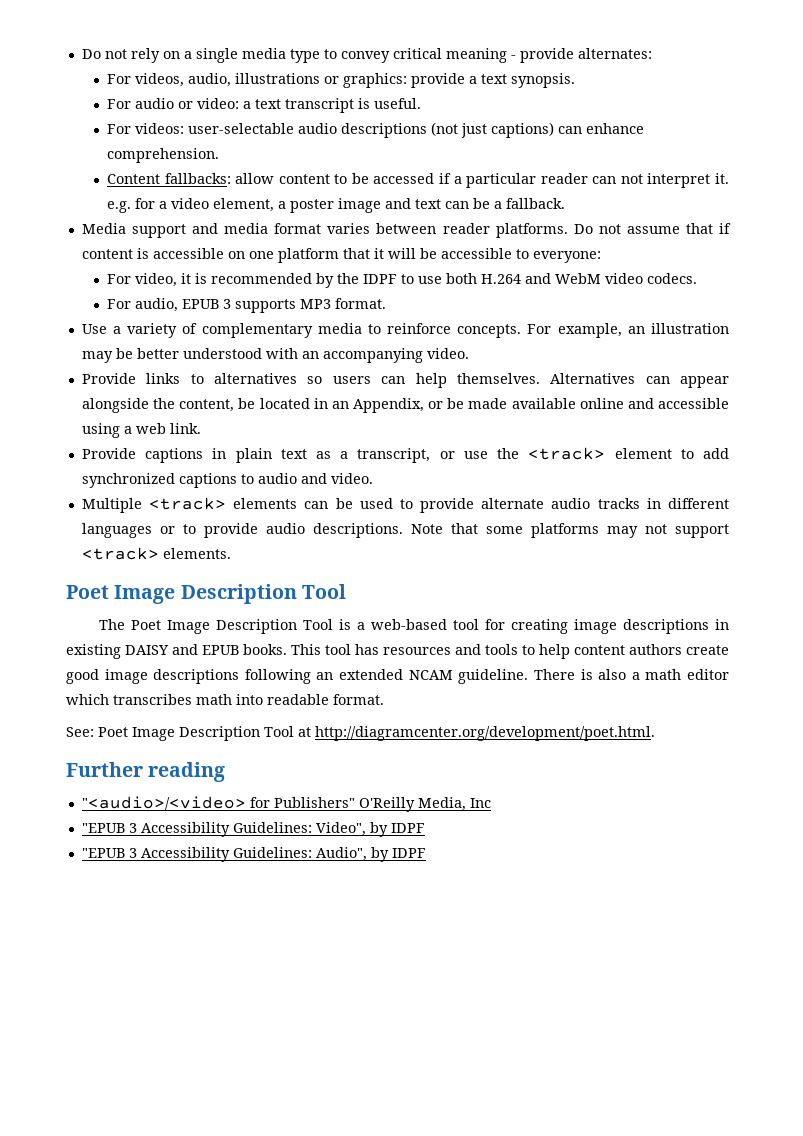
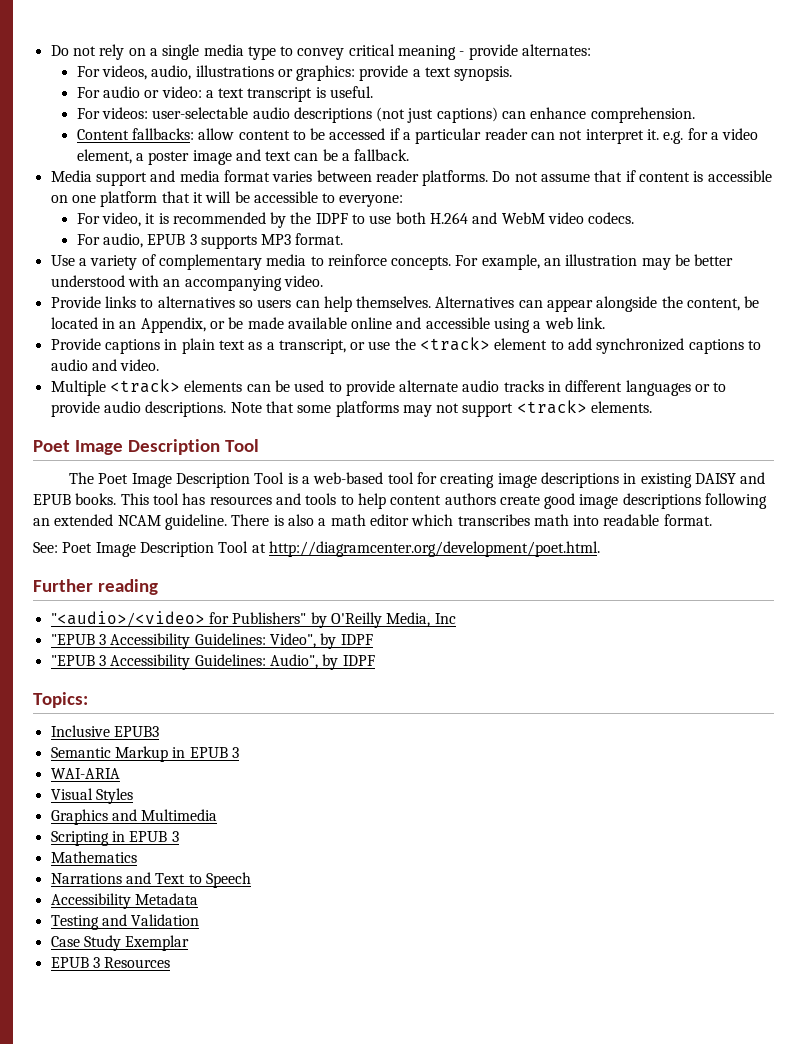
- "<audio>/<video> for Publishers" O'Reilly Media, Inc
+ "<audio>/<video> for Publishers" by O'Reilly Media, Inc
+ Topics:
+ Inclusive EPUB3
+ Semantic Markup in EPUB 3
+ WAI-ARIA
+ Visual Styles
+ Graphics and Multimedia
+ Scripting in EPUB 3
+ Mathematics
+ Narrations and Text to Speech
+ Accessibility Metadata
+ Testing and Validation
+ Case Study Exemplar
+ EPUB 3 Resources

